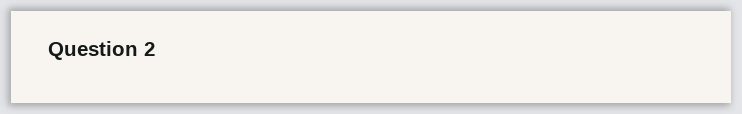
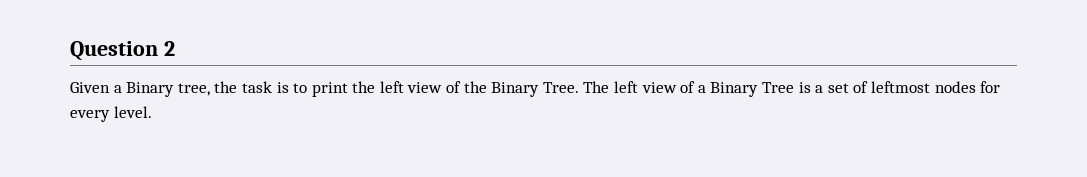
+ Given a Binary tree, the task is to print the left view of the Binary Tree. The left view of a Binary Tree is a set of leftmost nodes for every level.

